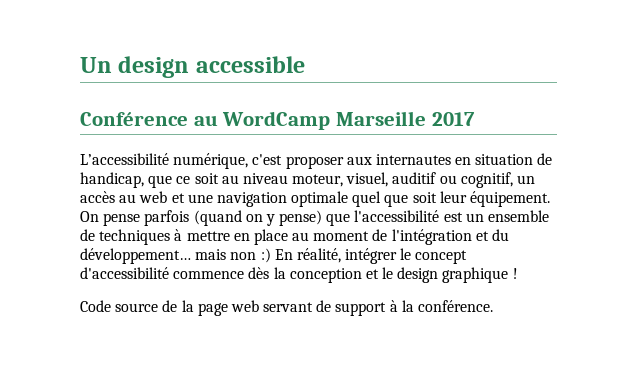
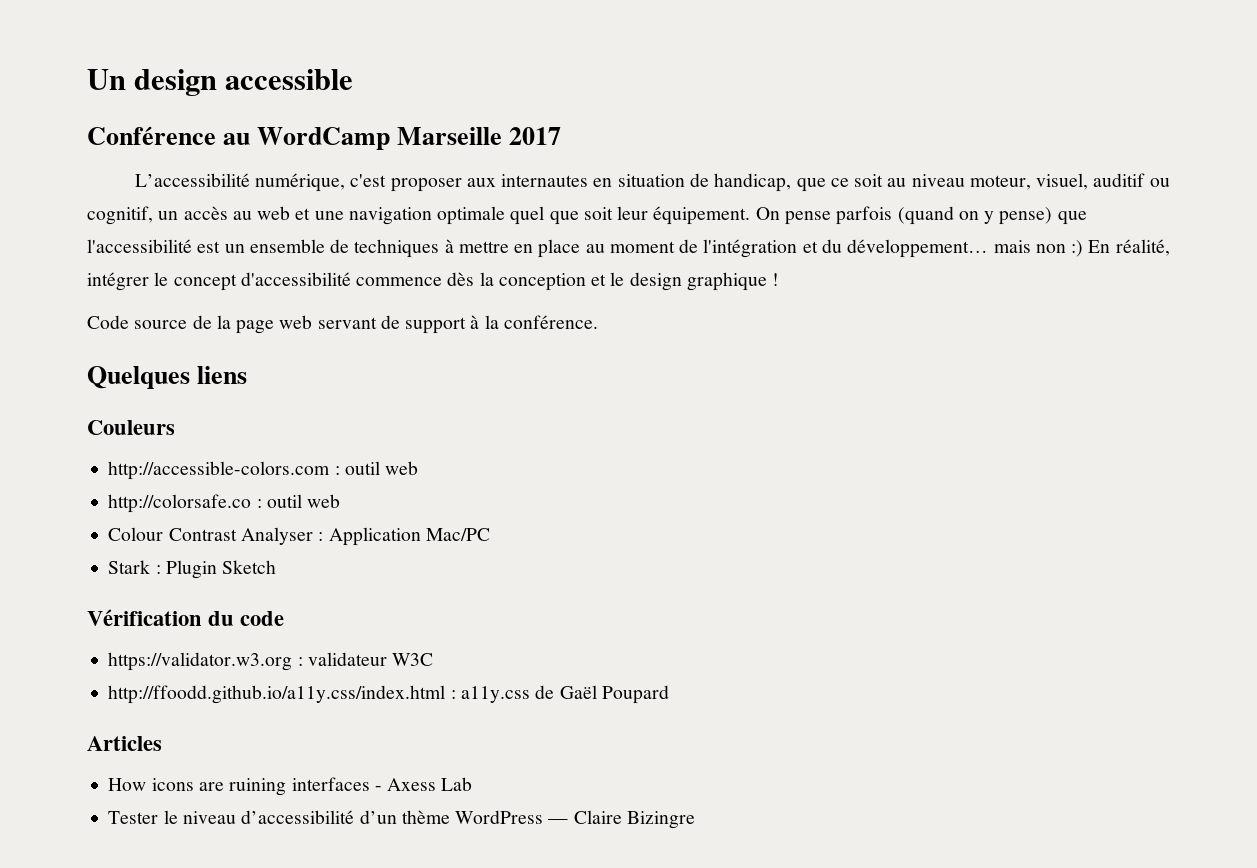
+ Quelques liens
+ Couleurs
+ http://accessible-colors.com : outil web
+ http://colorsafe.co : outil web
+ Colour Contrast Analyser : Application Mac/PC
+ Stark : Plugin Sketch
+ Vérification du code
+ https://validator.w3.org : validateur W3C
+ http://ffoodd.github.io/a11y.css/index.html : a11y.css de Gaël Poupard
+ Articles
+ How icons are ruining interfaces - Axess Lab
+ Tester le niveau d’accessibilité d’un thème WordPress — Claire Bizingre

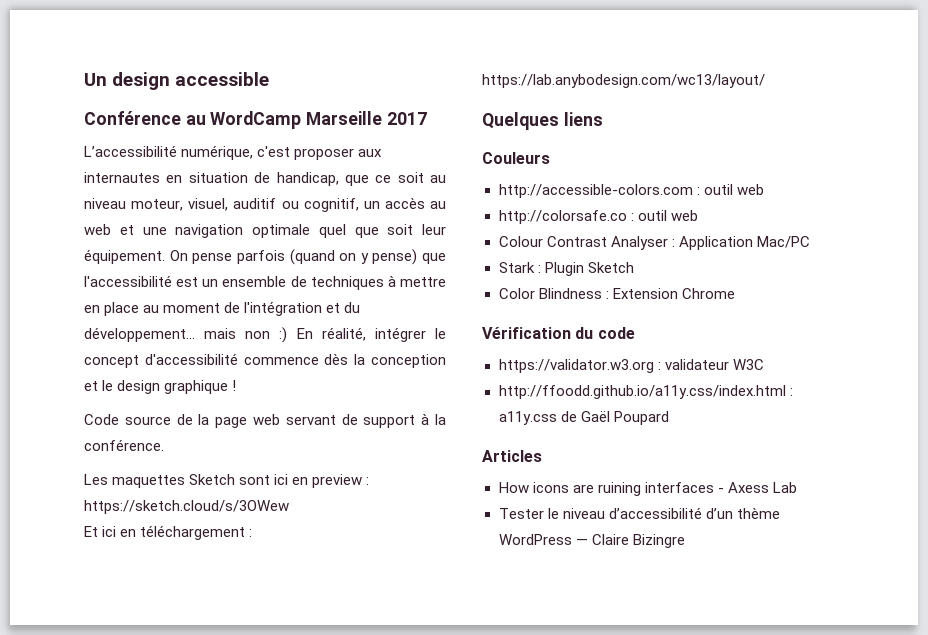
+ Les maquettes Sketch sont ici en preview : https://sketch.cloud/s/3OWew
+ Et ici en téléchargement : https://lab.anybodesign.com/wc13/layout/
+ Color Blindness : Extension Chrome

